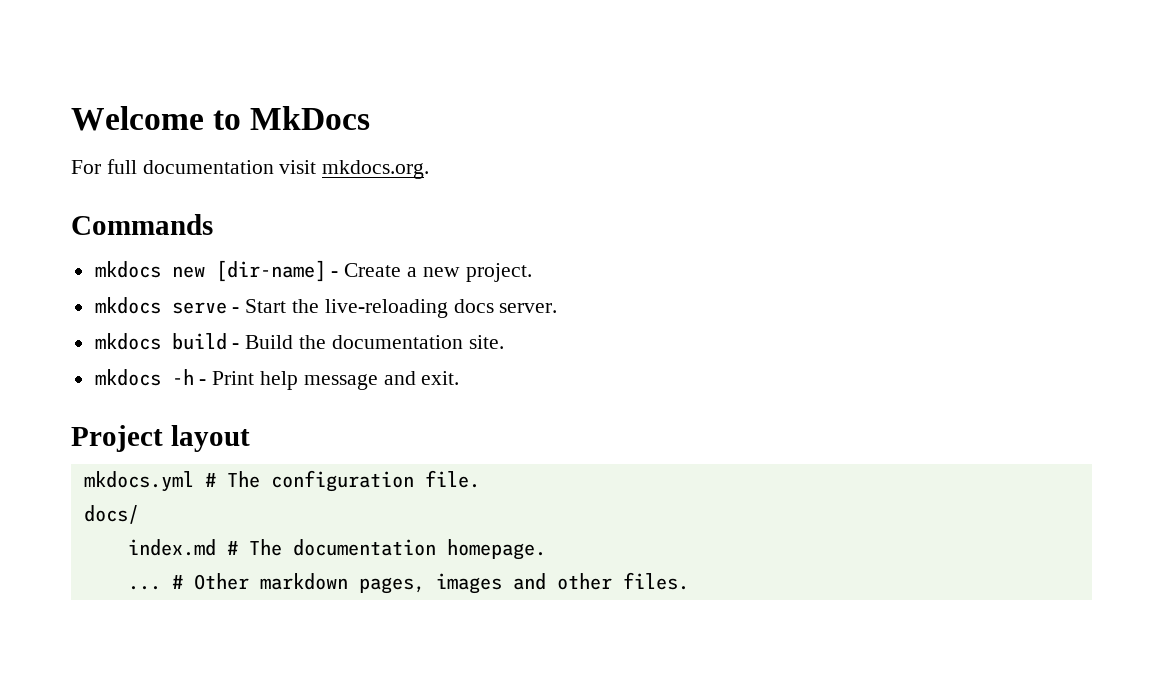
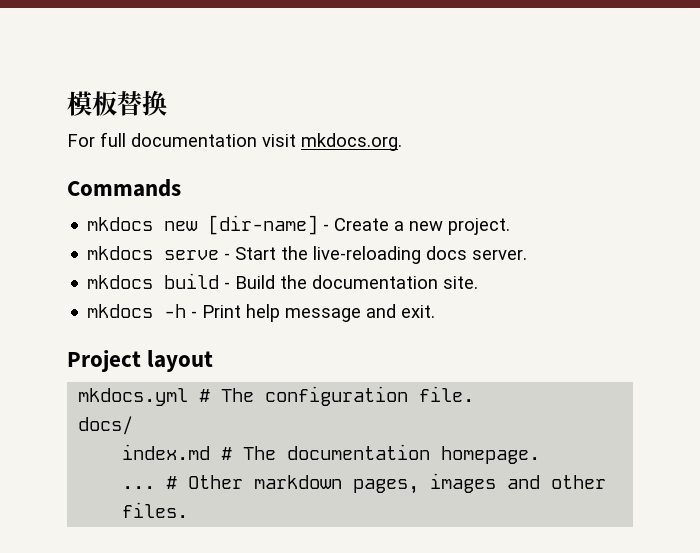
- Welcome to MkDocs
+ 模板替换

